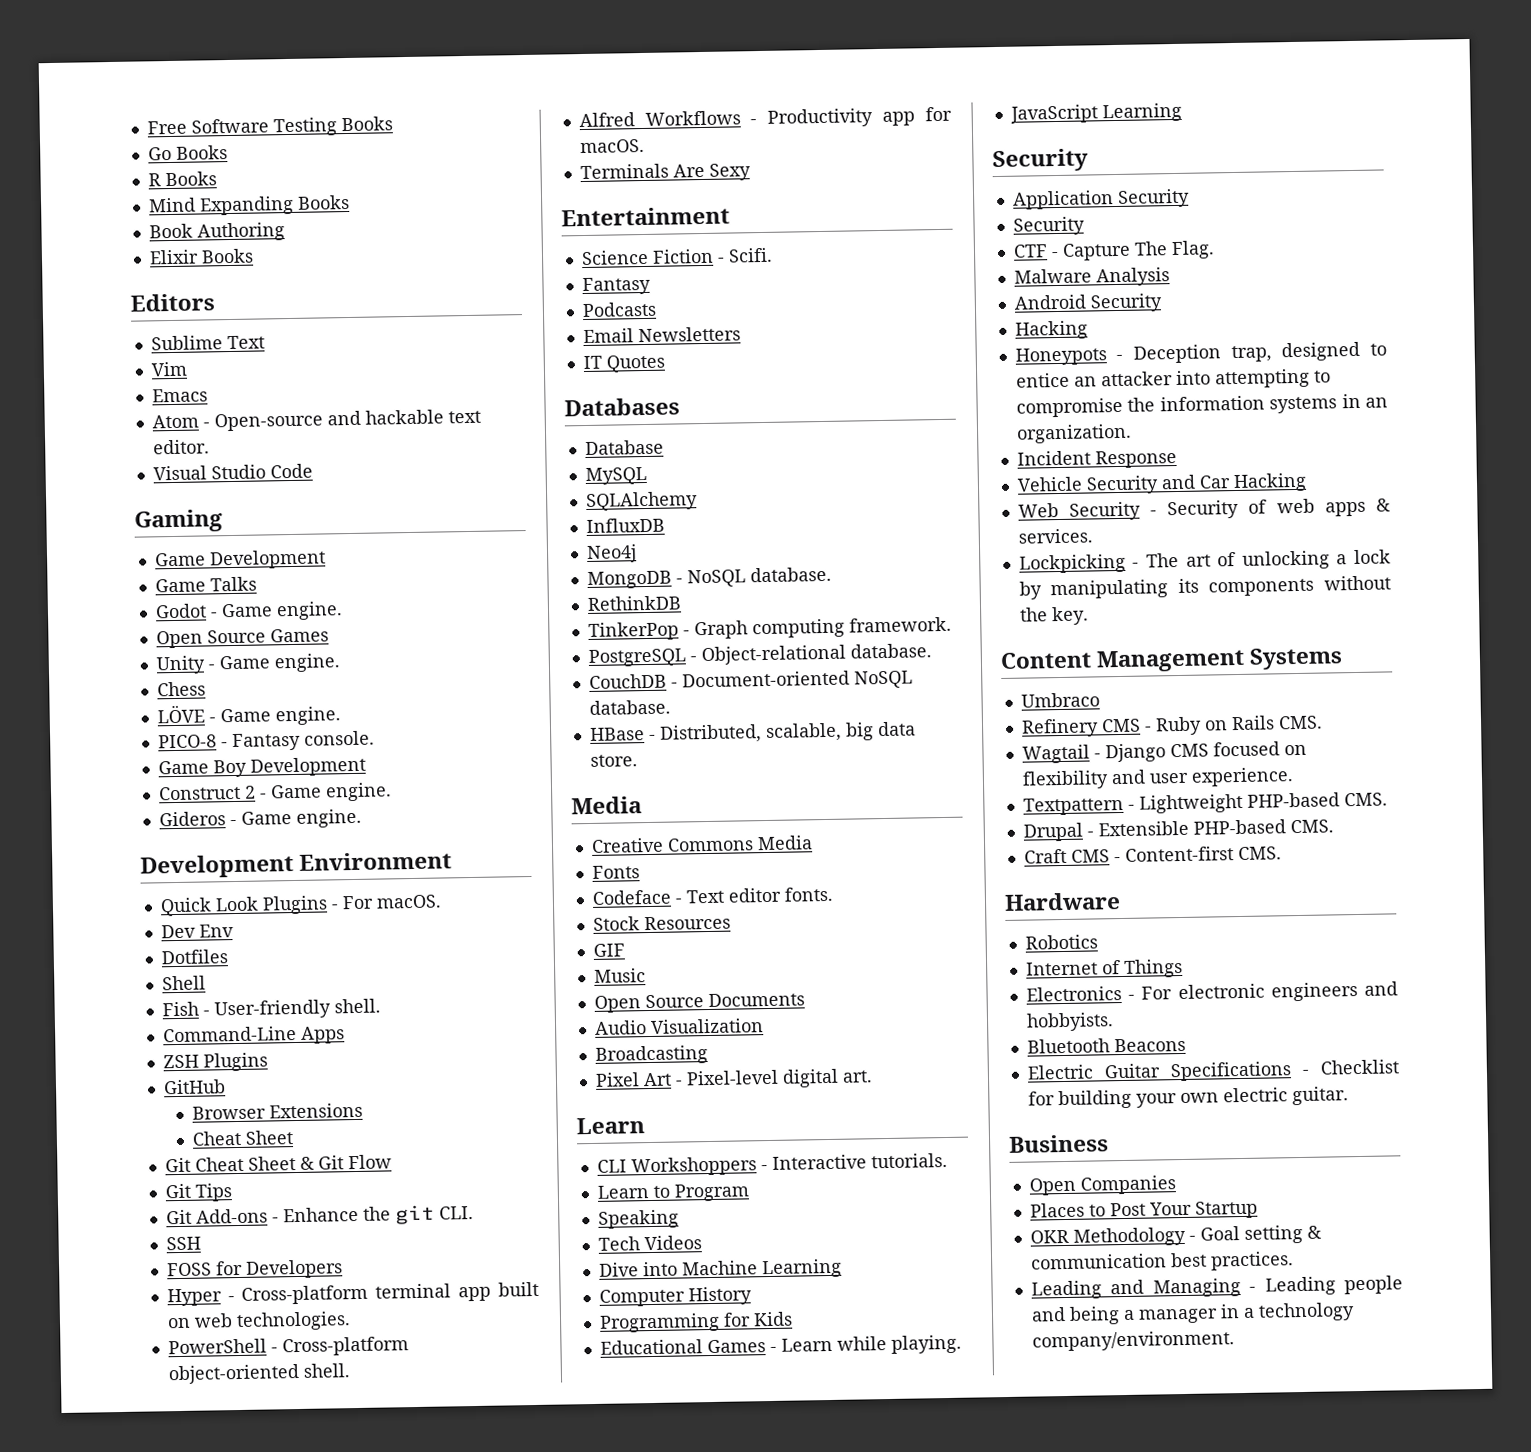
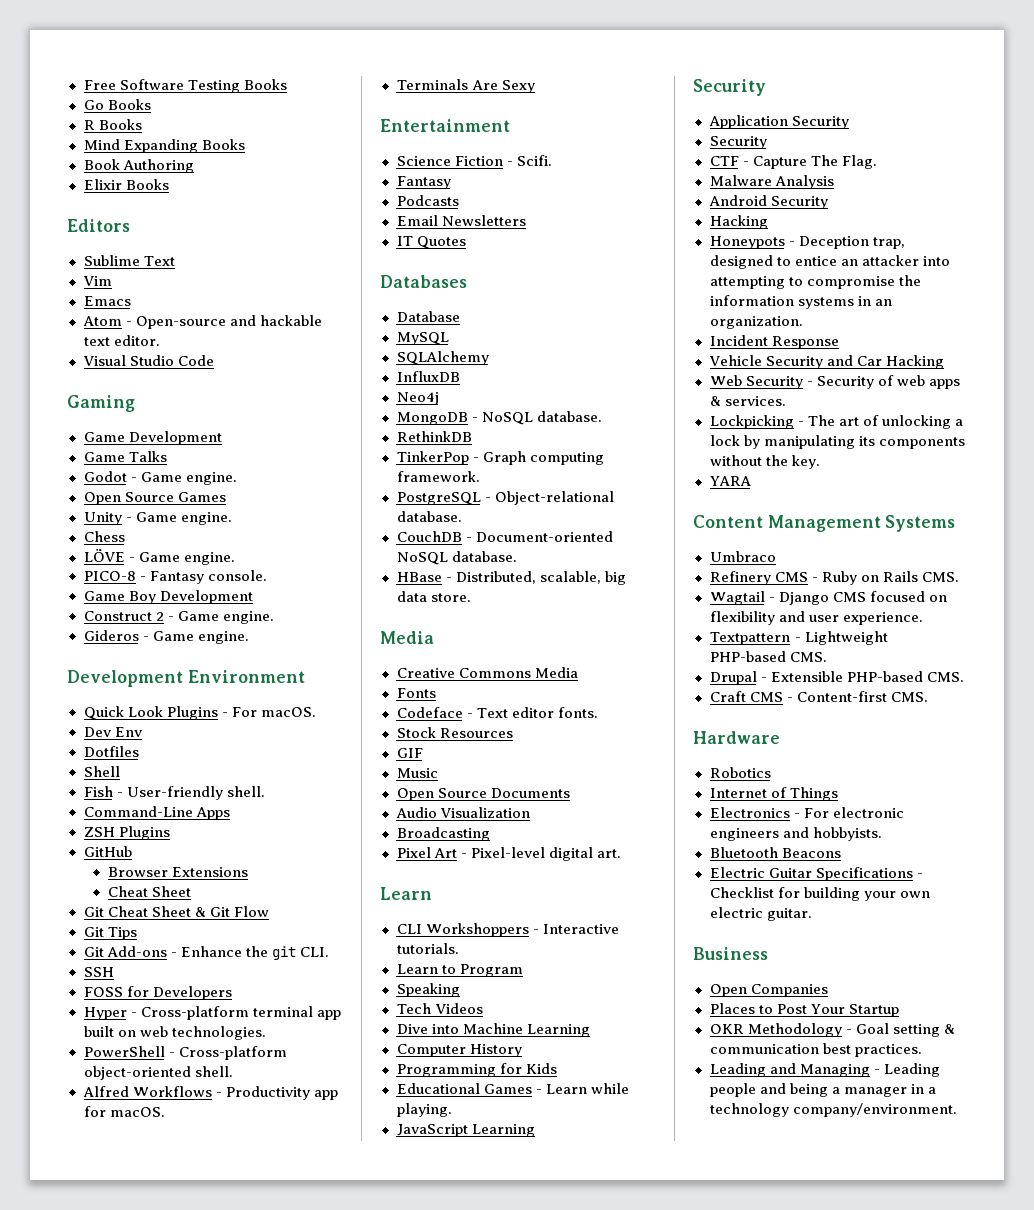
+ YARA

